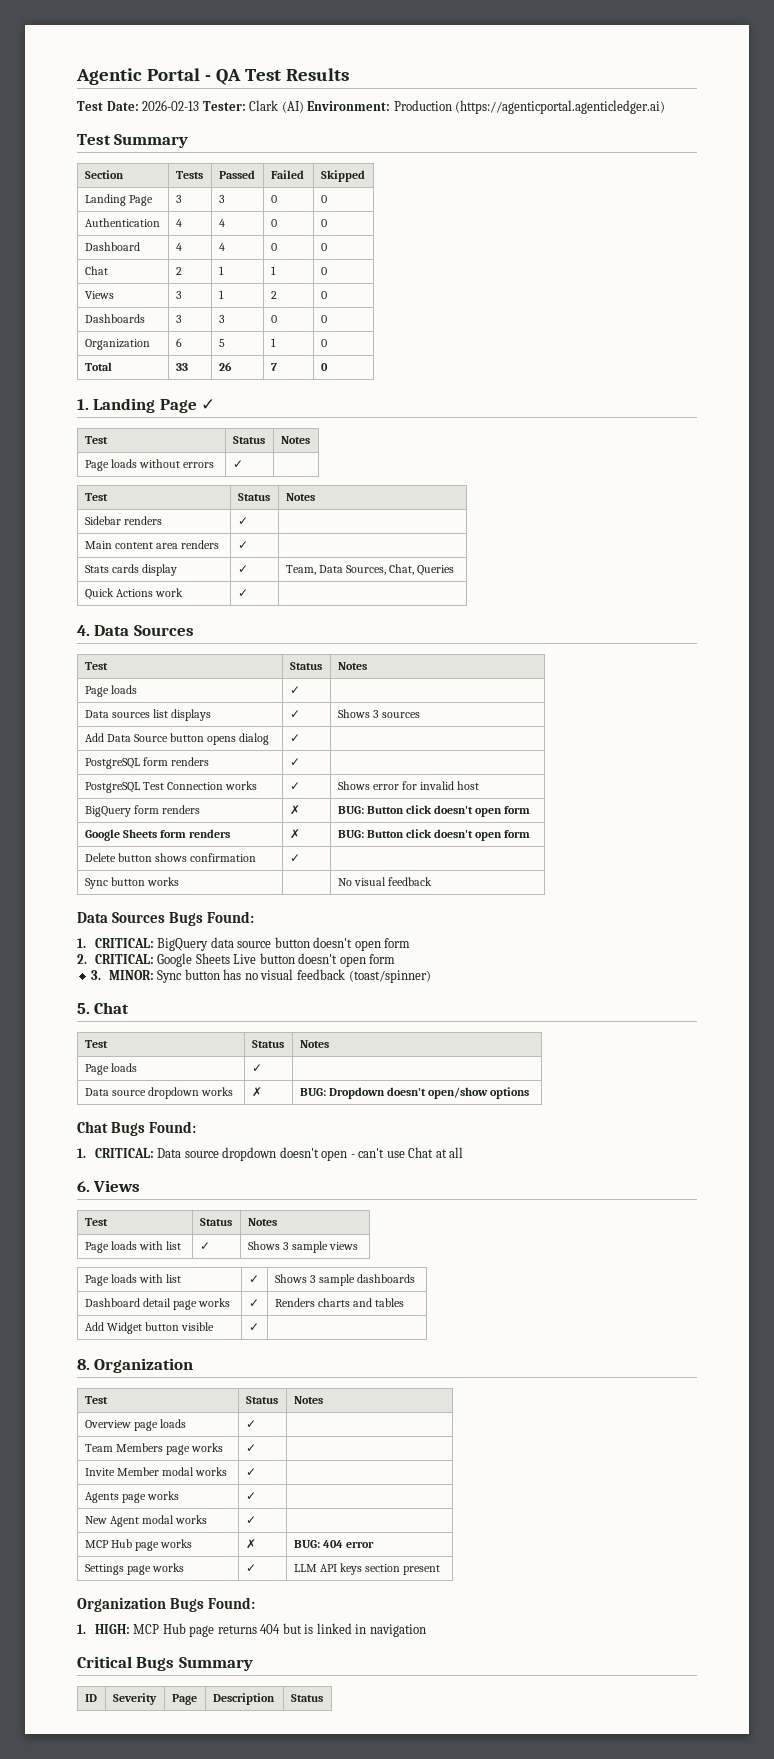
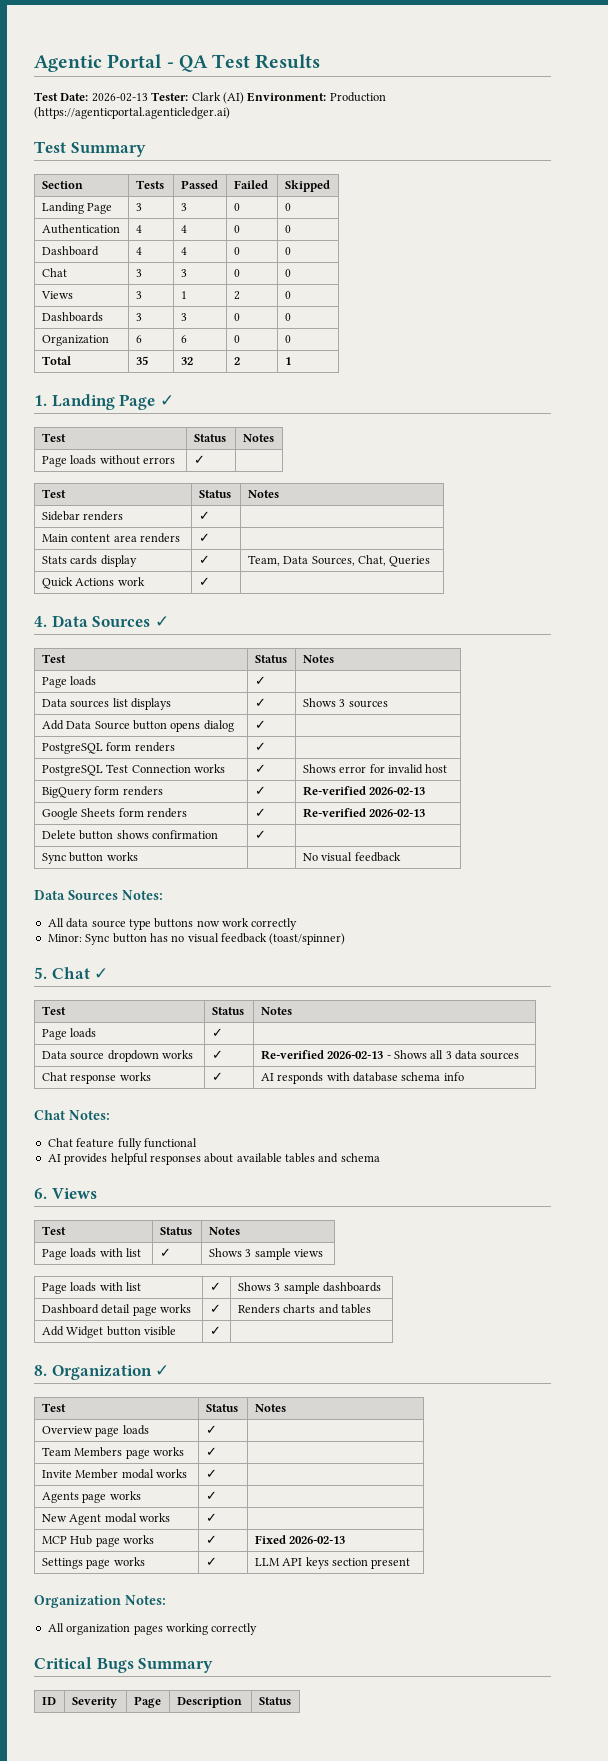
- Chat | 2 | 1 | 1 | 0
+ Chat | 3 | 3 | 0 | 0
- Organization | 6 | 5 | 1 | 0
+ Organization | 6 | 6 | 0 | 0
- Total | 33 | 26 | 7 | 0
+ Total | 35 | 32 | 2 | 1
- 4. Data Sources
+ 4. Data Sources ✓
- BigQuery form renders | ✗ | BUG: Button click doesn't open form
- Google Sheets form renders | ✗ | BUG: Button click doesn't open form
+ BigQuery form renders | ✓ | Re-verified 2026-02-13
+ Google Sheets form renders | ✓ | Re-verified 2026-02-13
- Data Sources Bugs Found:
- 1. CRITICAL: BigQuery data source button doesn't open form
- 2. CRITICAL: Google Sheets Live button doesn't open form
- 3. MINOR: Sync button has no visual feedback (toast/spinner)
+ Data Sources Notes:
+ All data source type buttons now work correctly
+ Minor: Sync button has no visual feedback (toast/spinner)
- 5. Chat
+ 5. Chat ✓
- Data source dropdown works | ✗ | BUG: Dropdown doesn't open/show options
- Chat Bugs Found:
- 1. CRITICAL: Data source dropdown doesn't open - can't use Chat at all
+ Data source dropdown works | ✓ | Re-verified 2026-02-13 - Shows all 3 data sources
+ Chat response works | ✓ | AI responds with database schema info
+ Chat Notes:
+ Chat feature fully functional
+ AI provides helpful responses about available tables and schema
- 8. Organization
+ 8. Organization ✓
- MCP Hub page works | ✗ | BUG: 404 error
+ MCP Hub page works | ✓ | Fixed 2026-02-13
- Organization Bugs Found:
- 1. HIGH: MCP Hub page returns 404 but is linked in navigation
+ Organization Notes:
+ All organization pages working correctly

